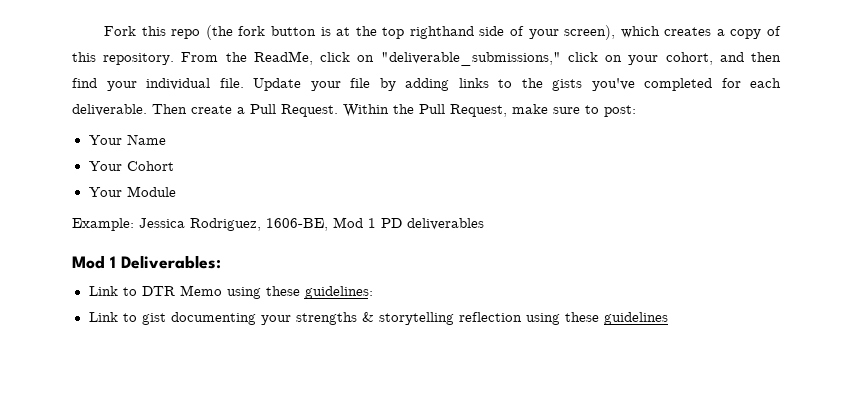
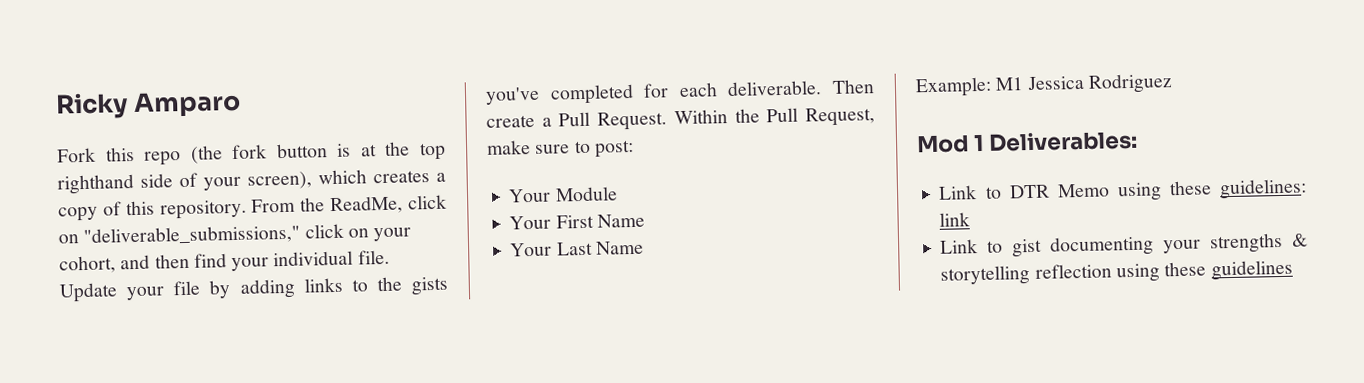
+ Ricky Amparo
- Your Name
+ Your Module
+ Your First Name
- Your Cohort
- Your Module
- Example: Jessica Rodriguez, 1606-BE, Mod 1 PD deliverables
+ Your Last Name
+ Example: M1 Jessica Rodriguez
- Link to DTR Memo using these guidelines:
+ Link to DTR Memo using these guidelines: link

